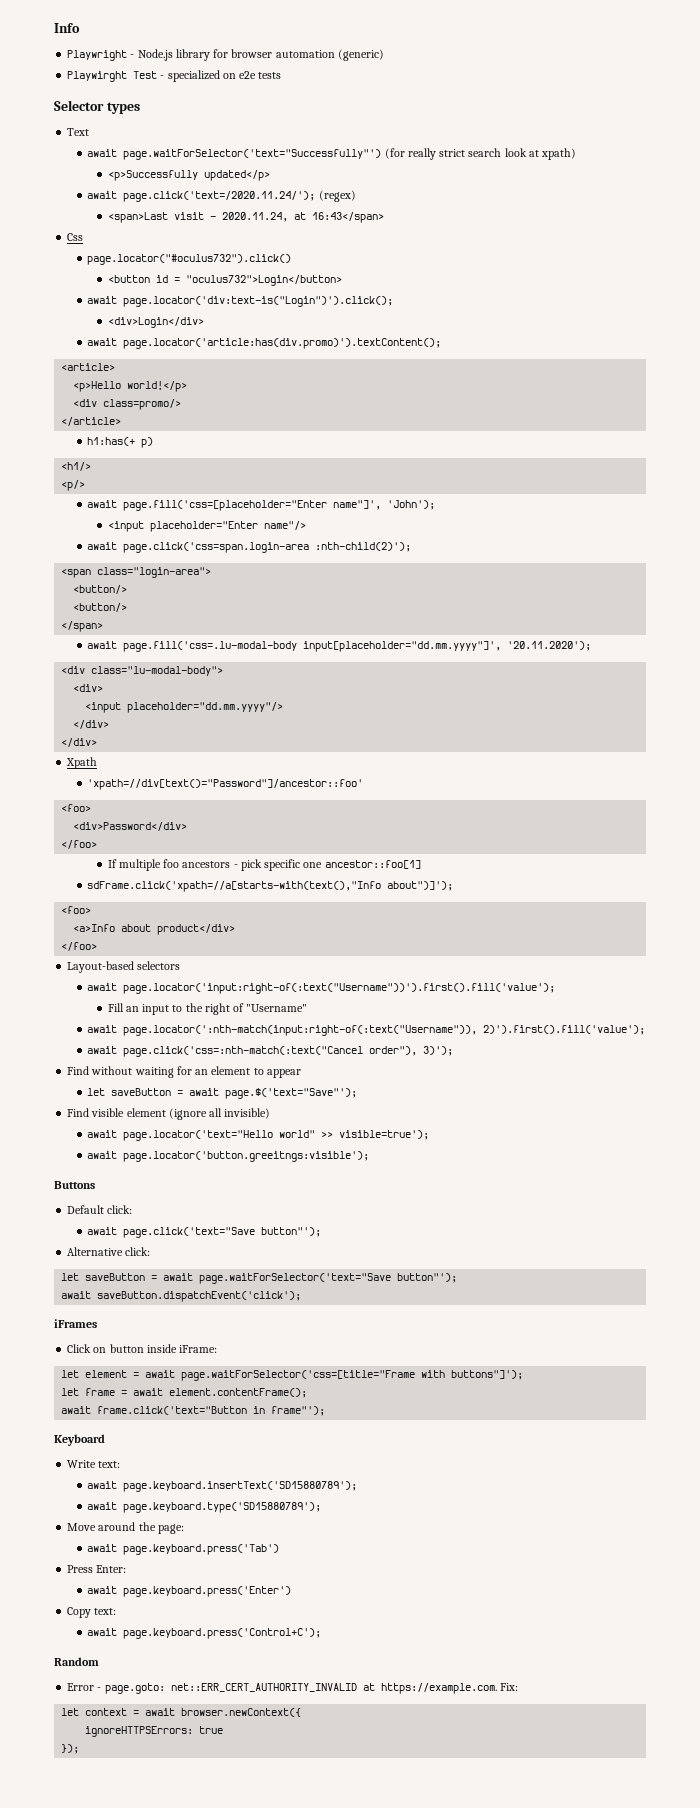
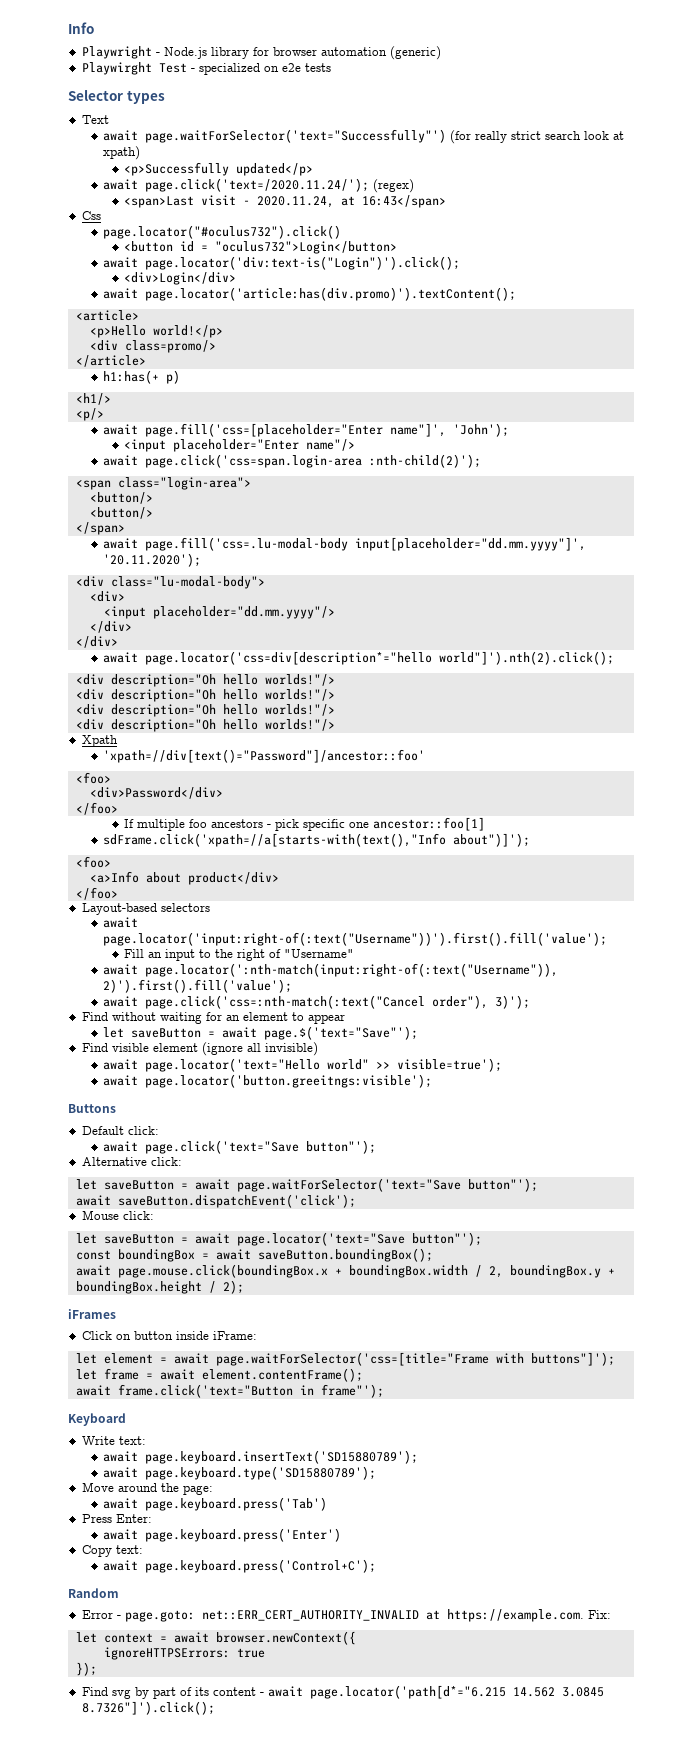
+ await page.locator('css=div[description*="hello world"]').nth(2).click();
+ <div description="Oh hello worlds!"/>
+ <div description="Oh hello worlds!"/>
+ <div description="Oh hello worlds!"/>
+ <div description="Oh hello worlds!"/>
+ Mouse click:
+ let saveButton = await page.locator('text="Save button"');
+ const boundingBox = await saveButton.boundingBox();
+ await page.mouse.click(boundingBox.x + boundingBox.width / 2, boundingBox.y + boundingBox.height / 2);
+ Find svg by part of its content - await page.locator('path[d*="6.215 14.562 3.0845 8.7326"]').click();

